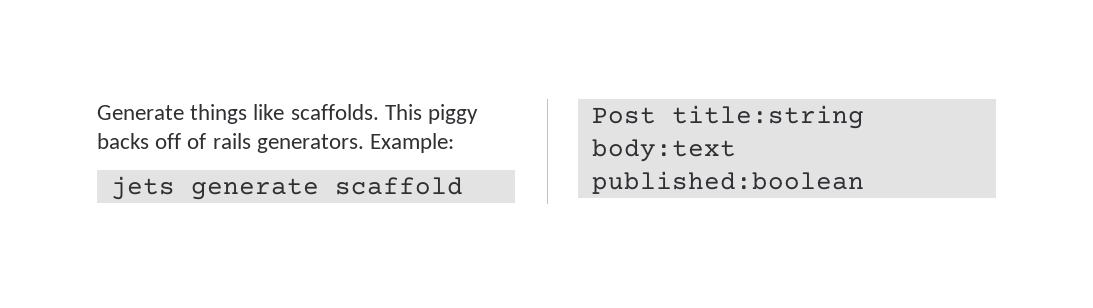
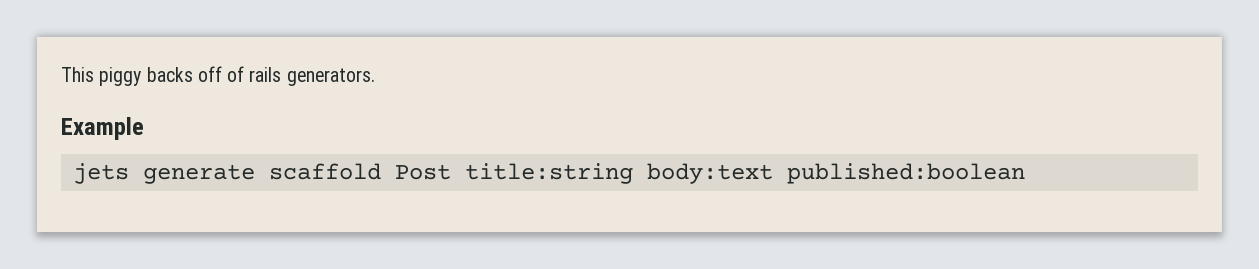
- Generate things like scaffolds. This piggy backs off of rails generators. Example:
+ This piggy backs off of rails generators.
+ Example

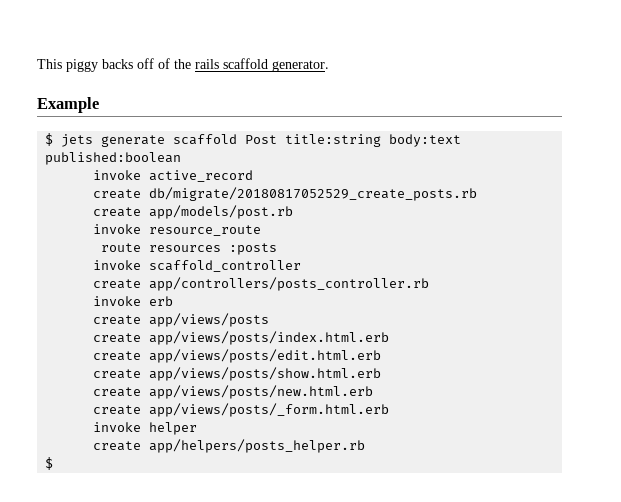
- This piggy backs off of rails generators.
+ This piggy backs off of the rails scaffold generator.
- jets generate scaffold Post title:string body:text published:boolean
+ $ jets generate scaffold Post title:string body:text published:boolean
+ invoke active_record
+ create db/migrate/20180817052529_create_posts.rb
+ create app/models/post.rb
+ invoke resource_route
+ route resources :posts
+ invoke scaffold_controller
+ create app/controllers/posts_controller.rb
+ invoke erb
+ create app/views/posts
+ create app/views/posts/index.html.erb
+ create app/views/posts/edit.html.erb
+ create app/views/posts/show.html.erb
+ create app/views/posts/new.html.erb
+ create app/views/posts/_form.html.erb
+ invoke helper
+ create app/helpers/posts_helper.rb
+ $

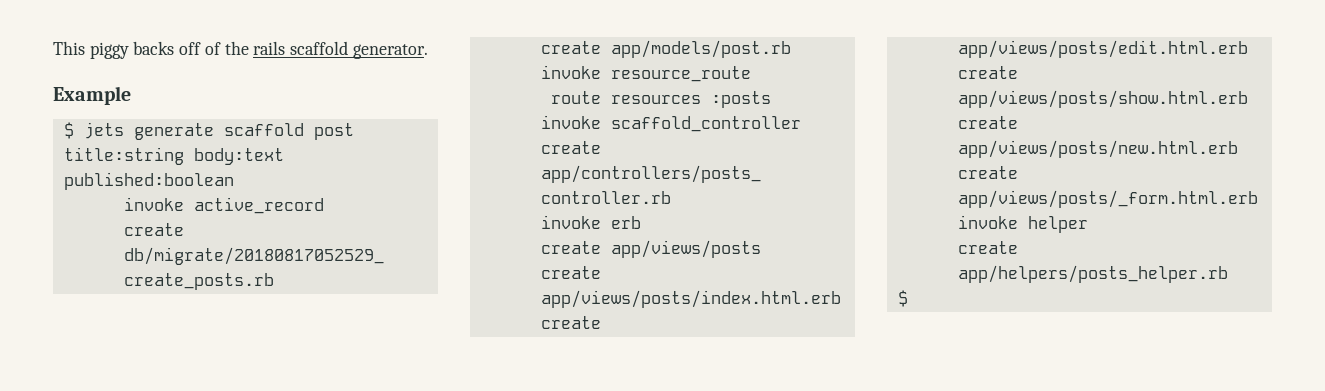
- $ jets generate scaffold Post title:string body:text published:boolean
+ $ jets generate scaffold post title:string body:text published:boolean

